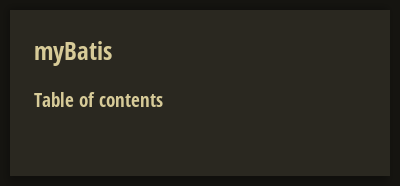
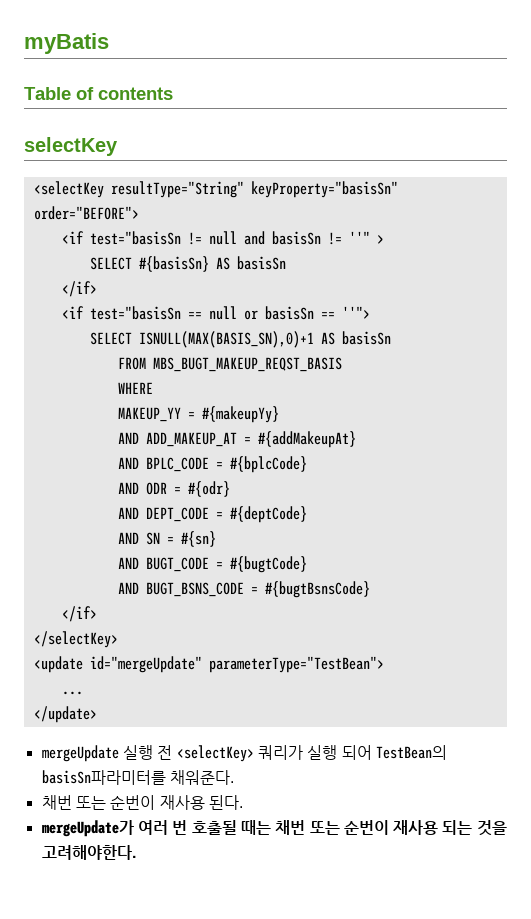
+ selectKey
+ <selectKey resultType="String" keyProperty="basisSn" order="BEFORE">
+ <if test="basisSn != null and basisSn != ''" >
+ SELECT #{basisSn} AS basisSn
+ </if>
+ <if test="basisSn == null or basisSn == ''">
+ SELECT ISNULL(MAX(BASIS_SN),0)+1 AS basisSn
+ FROM MBS_BUGT_MAKEUP_REQST_BASIS
+ WHERE
+ MAKEUP_YY = #{makeupYy}
+ AND ADD_MAKEUP_AT = #{addMakeupAt}
+ AND BPLC_CODE = #{bplcCode}
+ AND ODR = #{odr}
+ AND DEPT_CODE = #{deptCode}
+ AND SN = #{sn}
+ AND BUGT_CODE = #{bugtCode}
+ AND BUGT_BSNS_CODE = #{bugtBsnsCode}
+ </if>
+ </selectKey>
+ <update id="mergeUpdate" parameterType="TestBean">
+ ...
+ </update>
+ mergeUpdate 실행 전 <selectKey> 쿼리가 실행 되어 TestBean의 basisSn파라미터를 채워준다.
+ 채번 또는 순번이 재사용 된다.
+ mergeUpdate가 여러 번 호출될 때는 채번 또는 순번이 재사용 되는 것을 고려해야한다.

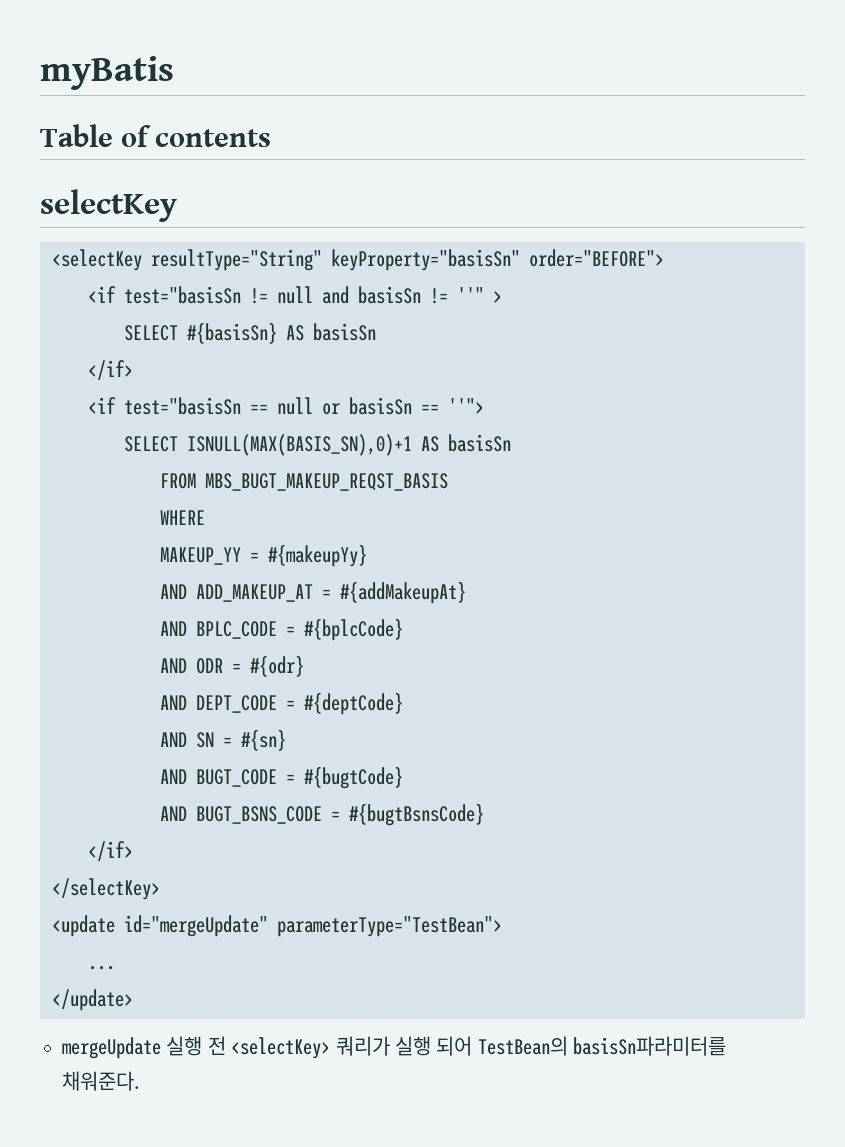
- 채번 또는 순번이 재사용 된다.
- mergeUpdate가 여러 번 호출될 때는 채번 또는 순번이 재사용 되는 것을 고려해야한다.

